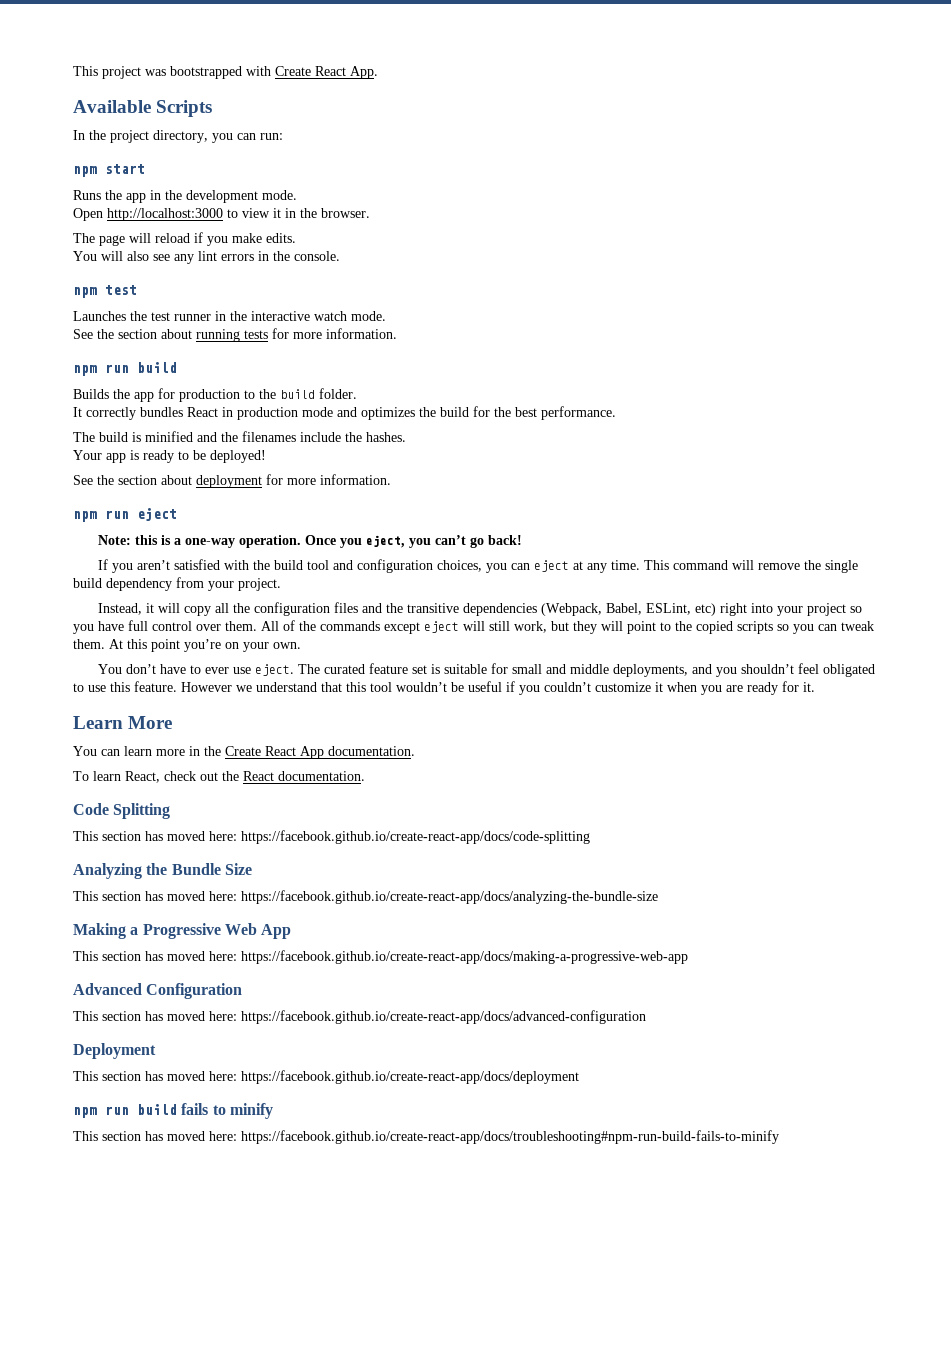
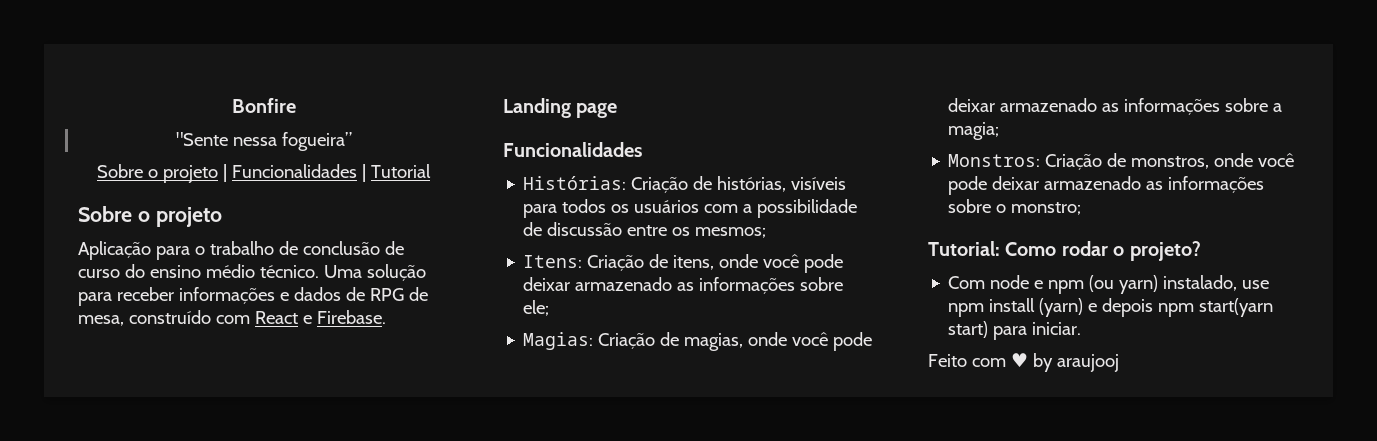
- This project was bootstrapped with Create React App.
- Available Scripts
- In the project directory, you can run:
- npm start
- Runs the app in the development mode.
- Open http://localhost:3000 to view it in the browser.
- The page will reload if you make edits.
- You will also see any lint errors in the console.
- npm test
- Launches the test runner in the interactive watch mode.
- See the section about running tests for more information.
- npm run build
- Builds the app for production to the build folder.
- It correctly bundles React in production mode and optimizes the build for the best performance.
- The build is minified and the filenames include the hashes.
- Your app is ready to be deployed!
- See the section about deployment for more information.
- npm run eject
- Note: this is a one-way operation. Once you eject, you can’t go back!
- If you aren’t satisfied with the build tool and configuration choices, you can eject at any time. This command will remove the single build dependency from your project.
- Instead, it will copy all the configuration files and the transitive dependencies (Webpack, Babel, ESLint, etc) right into your project so you have full control over them. All of the commands except eject will still work, but they will point to the copied scripts so you can tweak them. At this point you’re on your own.
- You don’t have to ever use eject. The curated feature set is suitable for small and middle deployments, and you shouldn’t feel obligated to use this feature. However we understand that this tool wouldn’t be useful if you couldn’t customize it when you are ready for it.
- Learn More
- You can learn more in the Create React App documentation.
- To learn React, check out the React documentation.
- Code Splitting
- This section has moved here: https://facebook.github.io/create-react-app/docs/code-splitting
- Analyzing the Bundle Size
- This section has moved here: https://facebook.github.io/create-react-app/docs/analyzing-the-bundle-size
- Making a Progressive Web App
- This section has moved here: https://facebook.github.io/create-react-app/docs/making-a-progressive-web-app
- Advanced Configuration
- This section has moved here: https://facebook.github.io/create-react-app/docs/advanced-configuration
- Deployment
- This section has moved here: https://facebook.github.io/create-react-app/docs/deployment
- npm run build fails to minify
- This section has moved here: https://facebook.github.io/create-react-app/docs/troubleshooting#npm-run-build-fails-to-minify
+ Bonfire
+ "Sente nessa fogueira”
+ Sobre o projeto | Funcionalidades | Tutorial
+ Sobre o projeto
+ Aplicação para o trabalho de conclusão de curso do ensino médio técnico. Uma solução para receber informações e dados de RPG de mesa, construído com React e Firebase.
+ Landing page
+ Funcionalidades
+ Histórias: Criação de histórias, visíveis para todos os usuários com a possibilidade de discussão entre os mesmos;
+ Itens: Criação de itens, onde você pode deixar armazenado as informações sobre ele;
+ Magias: Criação de magias, onde você pode deixar armazenado as informações sobre a magia;
+ Monstros: Criação de monstros, onde você pode deixar armazenado as informações sobre o monstro;
+ Tutorial: Como rodar o projeto?
+ Com node e npm (ou yarn) instalado, use npm install (yarn) e depois npm start(yarn start) para iniciar.
+ Feito com ♥ by araujooj

